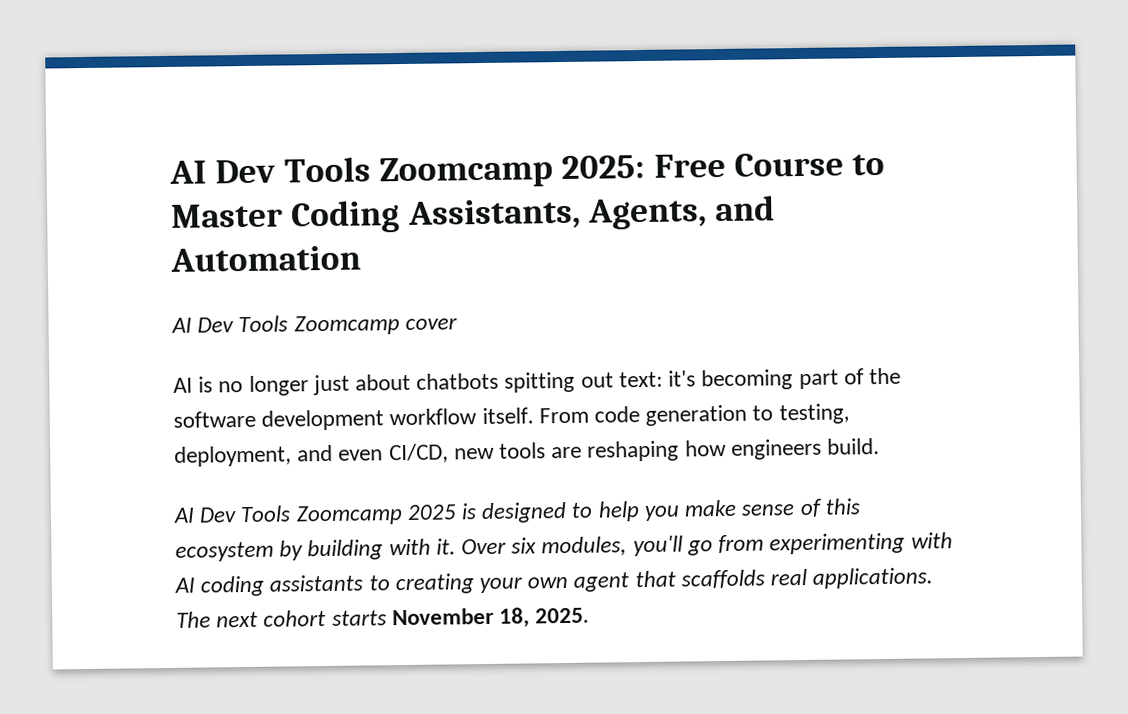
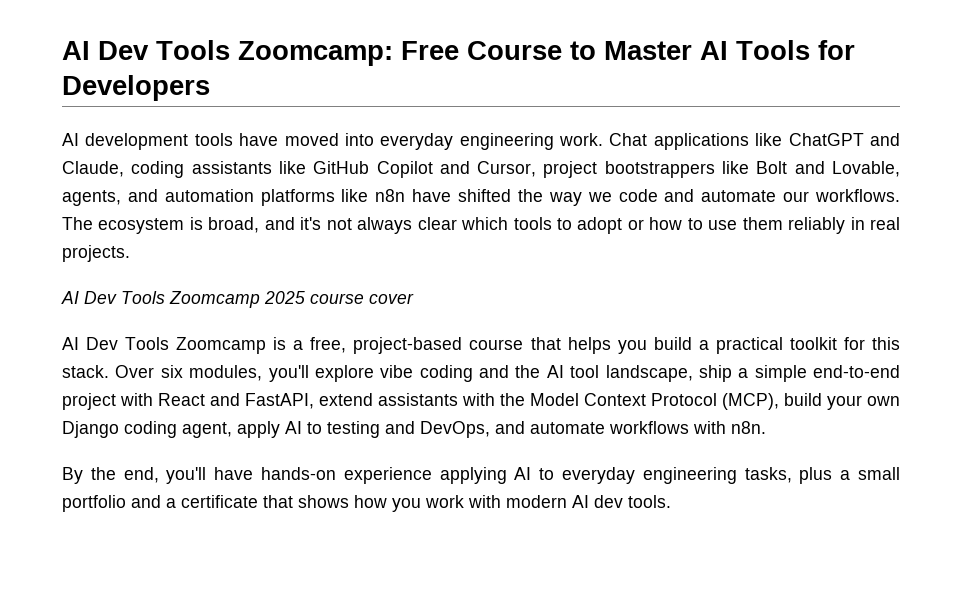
- AI Dev Tools Zoomcamp 2025: Free Course to Master Coding Assistants, Agents, and Automation
- AI Dev Tools Zoomcamp cover
- AI is no longer just about chatbots spitting out text: it's becoming part of the software development workflow itself. From code generation to testing, deployment, and even CI/CD, new tools are reshaping how engineers build.
+ AI Dev Tools Zoomcamp: Free Course to Master AI Tools for Developers
+ AI development tools have moved into everyday engineering work. Chat applications like ChatGPT and Claude, coding assistants like GitHub Copilot and Cursor, project bootstrappers like Bolt and Lovable, agents, and automation platforms like n8n have shifted the way we code and automate our workflows. The ecosystem is broad, and it's not always clear which tools to adopt or how to use them reliably in real projects.
- AI Dev Tools Zoomcamp 2025 is designed to help you make sense of this ecosystem by building with it. Over six modules, you'll go from experimenting with AI coding assistants to creating your own agent that scaffolds real applications. The next cohort starts November 18, 2025.
+ AI Dev Tools Zoomcamp 2025 course cover
+ AI Dev Tools Zoomcamp is a free, project-based course that helps you build a practical toolkit for this stack. Over six modules, you'll explore vibe coding and the AI tool landscape, ship a simple end-to-end project with React and FastAPI, extend assistants with the Model Context Protocol (MCP), build your own Django coding agent, apply AI to testing and DevOps, and automate workflows with n8n.
+ By the end, you'll have hands-on experience applying AI to everyday engineering tasks, plus a small portfolio and a certificate that shows how you work with modern AI dev tools.

